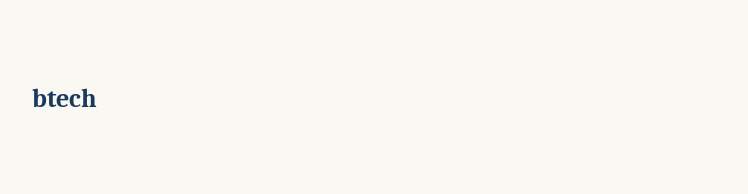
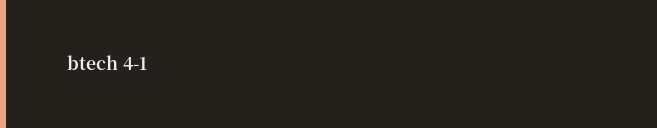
- btech
+ btech 4-1

